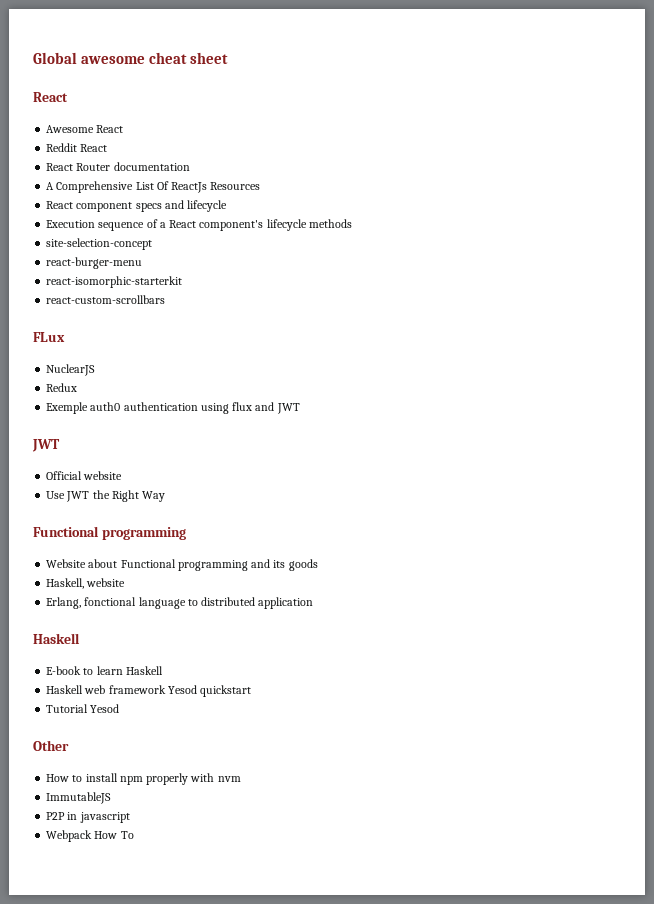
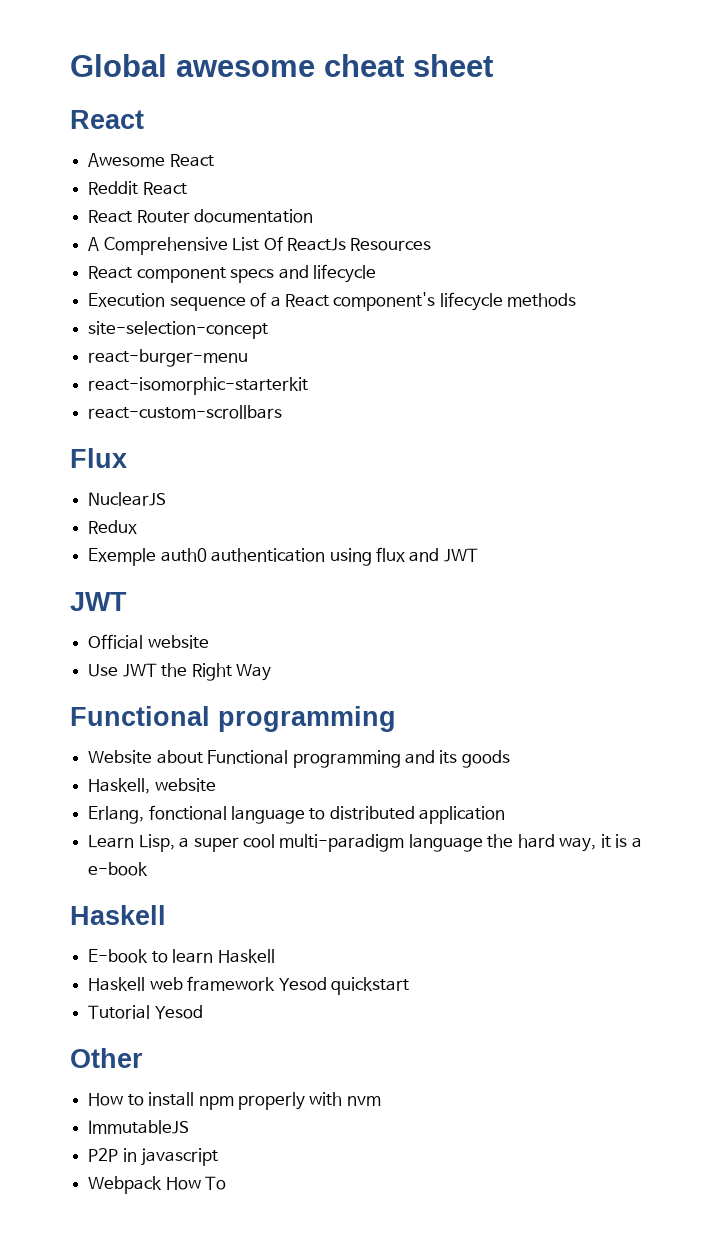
- FLux
+ Flux
+ Learn Lisp, a super cool multi-paradigm language the hard way, it is a e-book

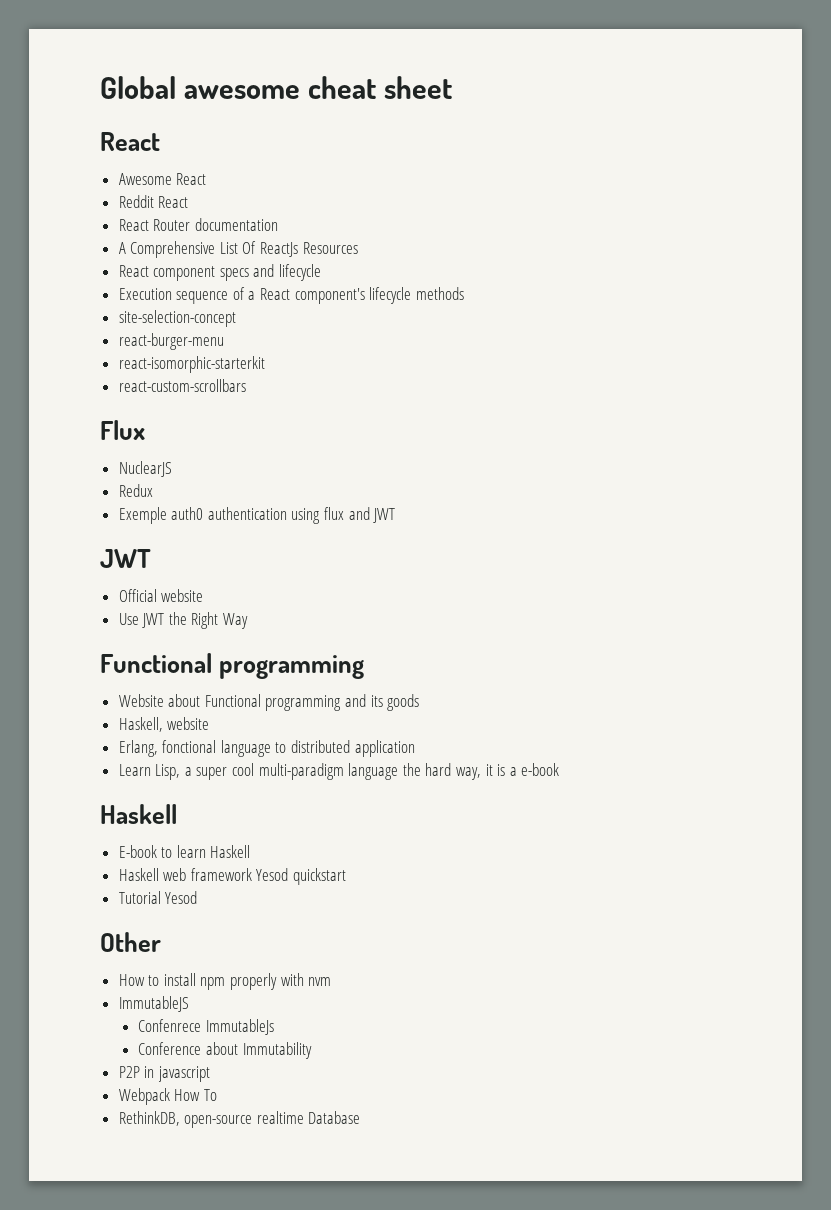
+ Confenrece ImmutableJs
+ Conference about Immutability
+ RethinkDB, open-source realtime Database

